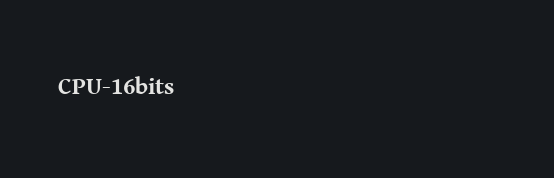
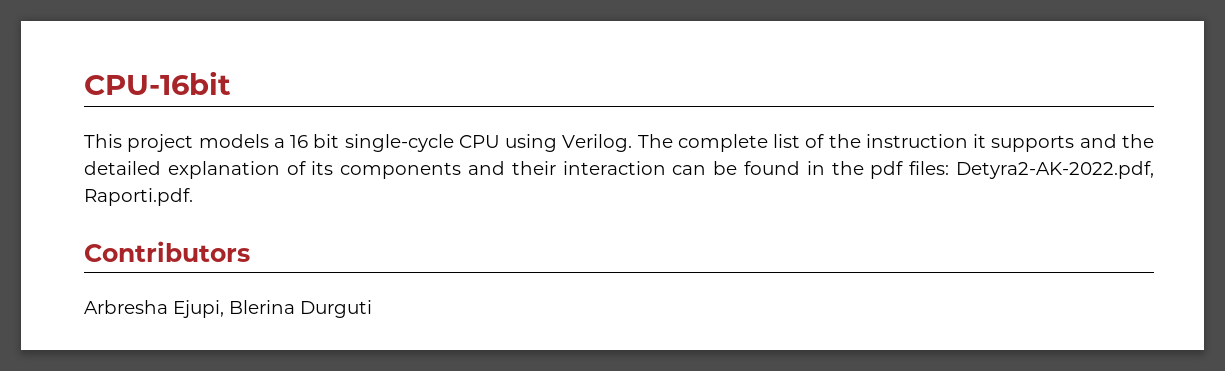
- CPU-16bits
+ CPU-16bit
+ This project models a 16 bit single-cycle CPU using Verilog. The complete list of the instruction it supports and the detailed explanation of its components and their interaction can be found in the pdf files: Detyra2-AK-2022.pdf, Raporti.pdf.
+ Contributors
+ Arbresha Ejupi, Blerina Durguti

